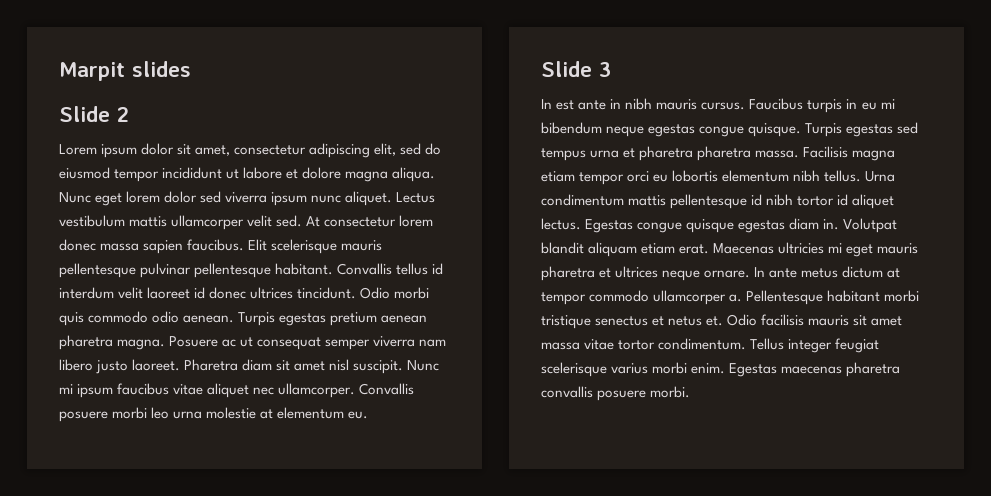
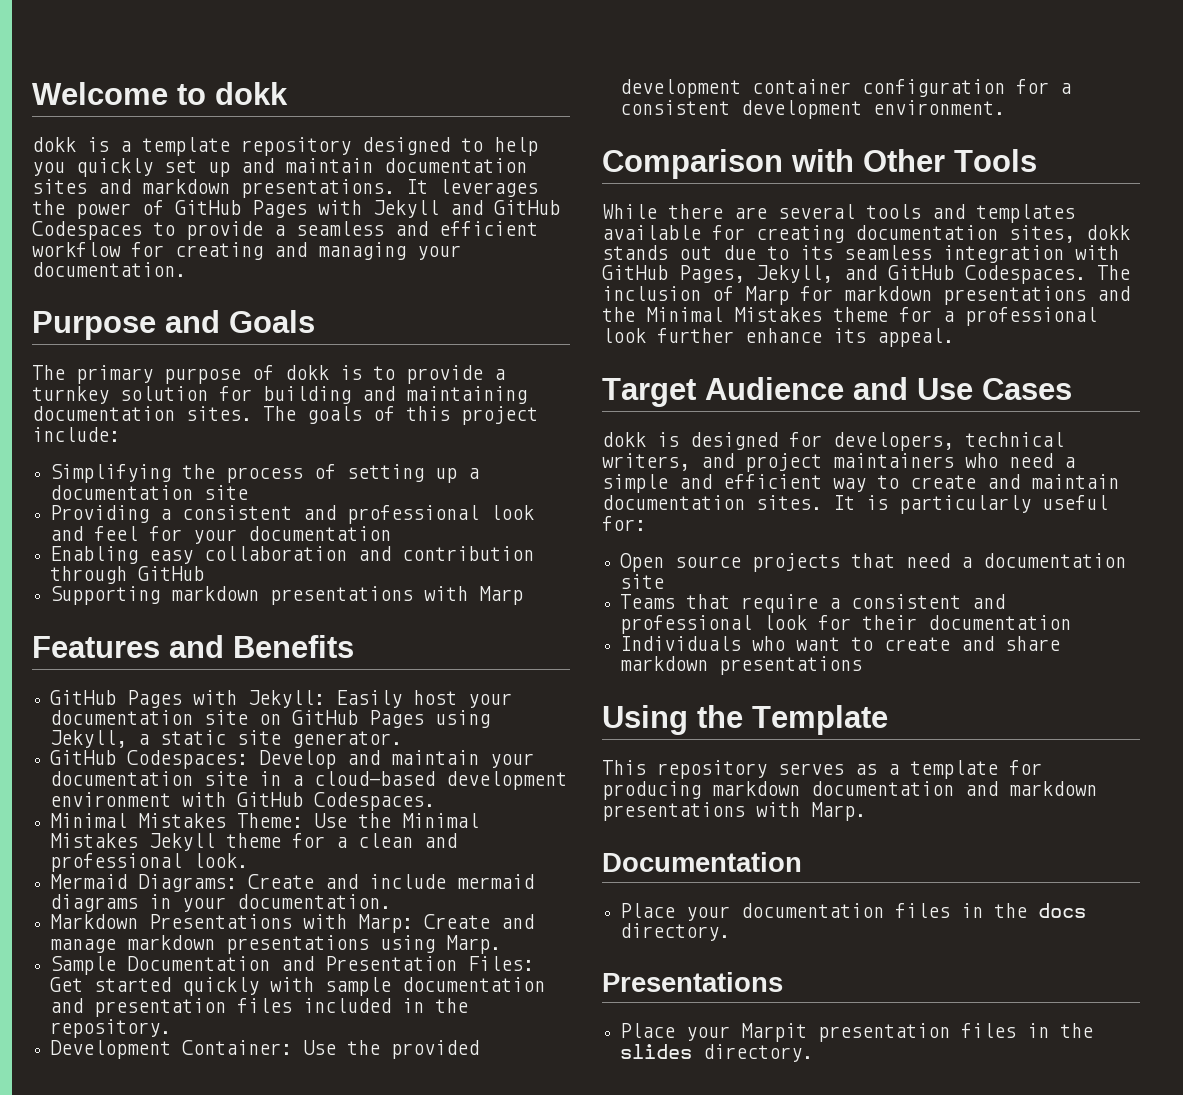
- Marpit slides
- Slide 2
- Lorem ipsum dolor sit amet, consectetur adipiscing elit, sed do eiusmod tempor incididunt ut labore et dolore magna aliqua. Nunc eget lorem dolor sed viverra ipsum nunc aliquet. Lectus vestibulum mattis ullamcorper velit sed. At consectetur lorem donec massa sapien faucibus. Elit scelerisque mauris pellentesque pulvinar pellentesque habitant. Convallis tellus id interdum velit laoreet id donec ultrices tincidunt. Odio morbi quis commodo odio aenean. Turpis egestas pretium aenean pharetra magna. Posuere ac ut consequat semper viverra nam libero justo laoreet. Pharetra diam sit amet nisl suscipit. Nunc mi ipsum faucibus vitae aliquet nec ullamcorper. Convallis posuere morbi leo urna molestie at elementum eu.
- Slide 3
- In est ante in nibh mauris cursus. Faucibus turpis in eu mi bibendum neque egestas congue quisque. Turpis egestas sed tempus urna et pharetra pharetra massa. Facilisis magna etiam tempor orci eu lobortis elementum nibh tellus. Urna condimentum mattis pellentesque id nibh tortor id aliquet lectus. Egestas congue quisque egestas diam in. Volutpat blandit aliquam etiam erat. Maecenas ultricies mi eget mauris pharetra et ultrices neque ornare. In ante metus dictum at tempor commodo ullamcorper a. Pellentesque habitant morbi tristique senectus et netus et. Odio facilisis mauris sit amet massa vitae tortor condimentum. Tellus integer feugiat scelerisque varius morbi enim. Egestas maecenas pharetra convallis posuere morbi.
+ Welcome to dokk
+ dokk is a template repository designed to help you quickly set up and maintain documentation sites and markdown presentations. It leverages the power of GitHub Pages with Jekyll and GitHub Codespaces to provide a seamless and efficient workflow for creating and managing your documentation.
+ Purpose and Goals
+ The primary purpose of dokk is to provide a turnkey solution for building and maintaining documentation sites. The goals of this project include:
+ Simplifying the process of setting up a documentation site
+ Providing a consistent and professional look and feel for your documentation
+ Enabling easy collaboration and contribution through GitHub
+ Supporting markdown presentations with Marp
+ Features and Benefits
+ GitHub Pages with Jekyll: Easily host your documentation site on GitHub Pages using Jekyll, a static site generator.
+ GitHub Codespaces: Develop and maintain your documentation site in a cloud-based development environment with GitHub Codespaces.
+ Minimal Mistakes Theme: Use the Minimal Mistakes Jekyll theme for a clean and professional look.
+ Mermaid Diagrams: Create and include mermaid diagrams in your documentation.
+ Markdown Presentations with Marp: Create and manage markdown presentations using Marp.
+ Sample Documentation and Presentation Files: Get started quickly with sample documentation and presentation files included in the repository.
+ Development Container: Use the provided development container configuration for a consistent development environment.
+ Comparison with Other Tools
+ While there are several tools and templates available for creating documentation sites, dokk stands out due to its seamless integration with GitHub Pages, Jekyll, and GitHub Codespaces. The inclusion of Marp for markdown presentations and the Minimal Mistakes theme for a professional look further enhance its appeal.
+ Target Audience and Use Cases
+ dokk is designed for developers, technical writers, and project maintainers who need a simple and efficient way to create and maintain documentation sites. It is particularly useful for:
+ Open source projects that need a documentation site
+ Teams that require a consistent and professional look for their documentation
+ Individuals who want to create and share markdown presentations
+ Using the Template
+ This repository serves as a template for producing markdown documentation and markdown presentations with Marp.
+ Documentation
+ Place your documentation files in the docs directory.
+ Presentations
+ Place your Marpit presentation files in the slides directory.

